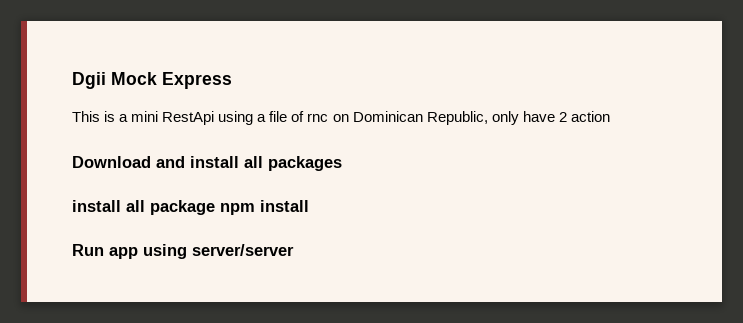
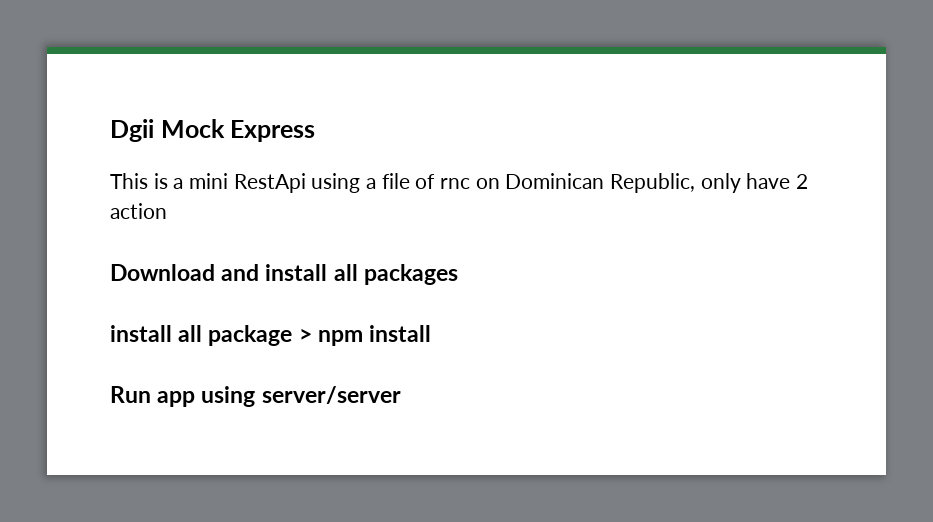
- install all package npm install
+ install all package > npm install

